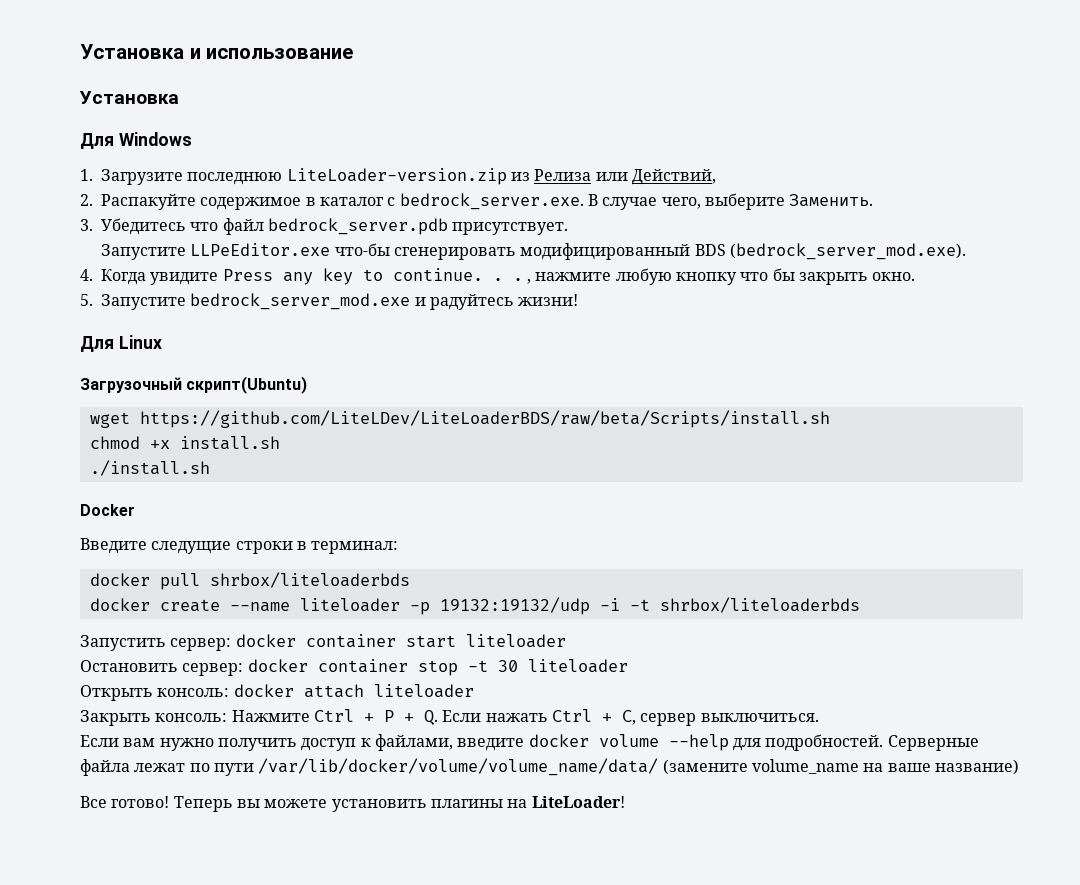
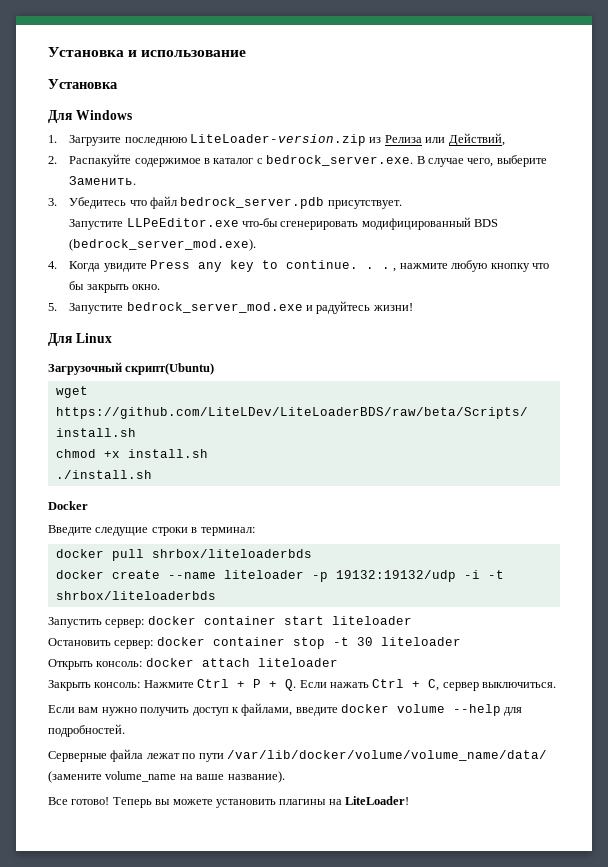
- Если вам нужно получить доступ к файлами, введите docker volume --help для подробностей. Серверные файла лежат по пути /var/lib/docker/volume/volume_name/data/ (замените volume_name на ваше название)
+ Если вам нужно получить доступ к файлами, введите docker volume --help для подробностей.
+ Серверные файла лежат по пути /var/lib/docker/volume/volume_name/data/ (замените volume_name на ваше название).

